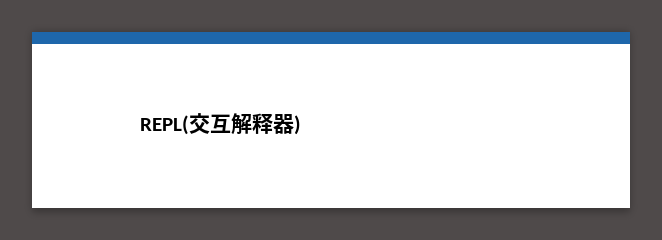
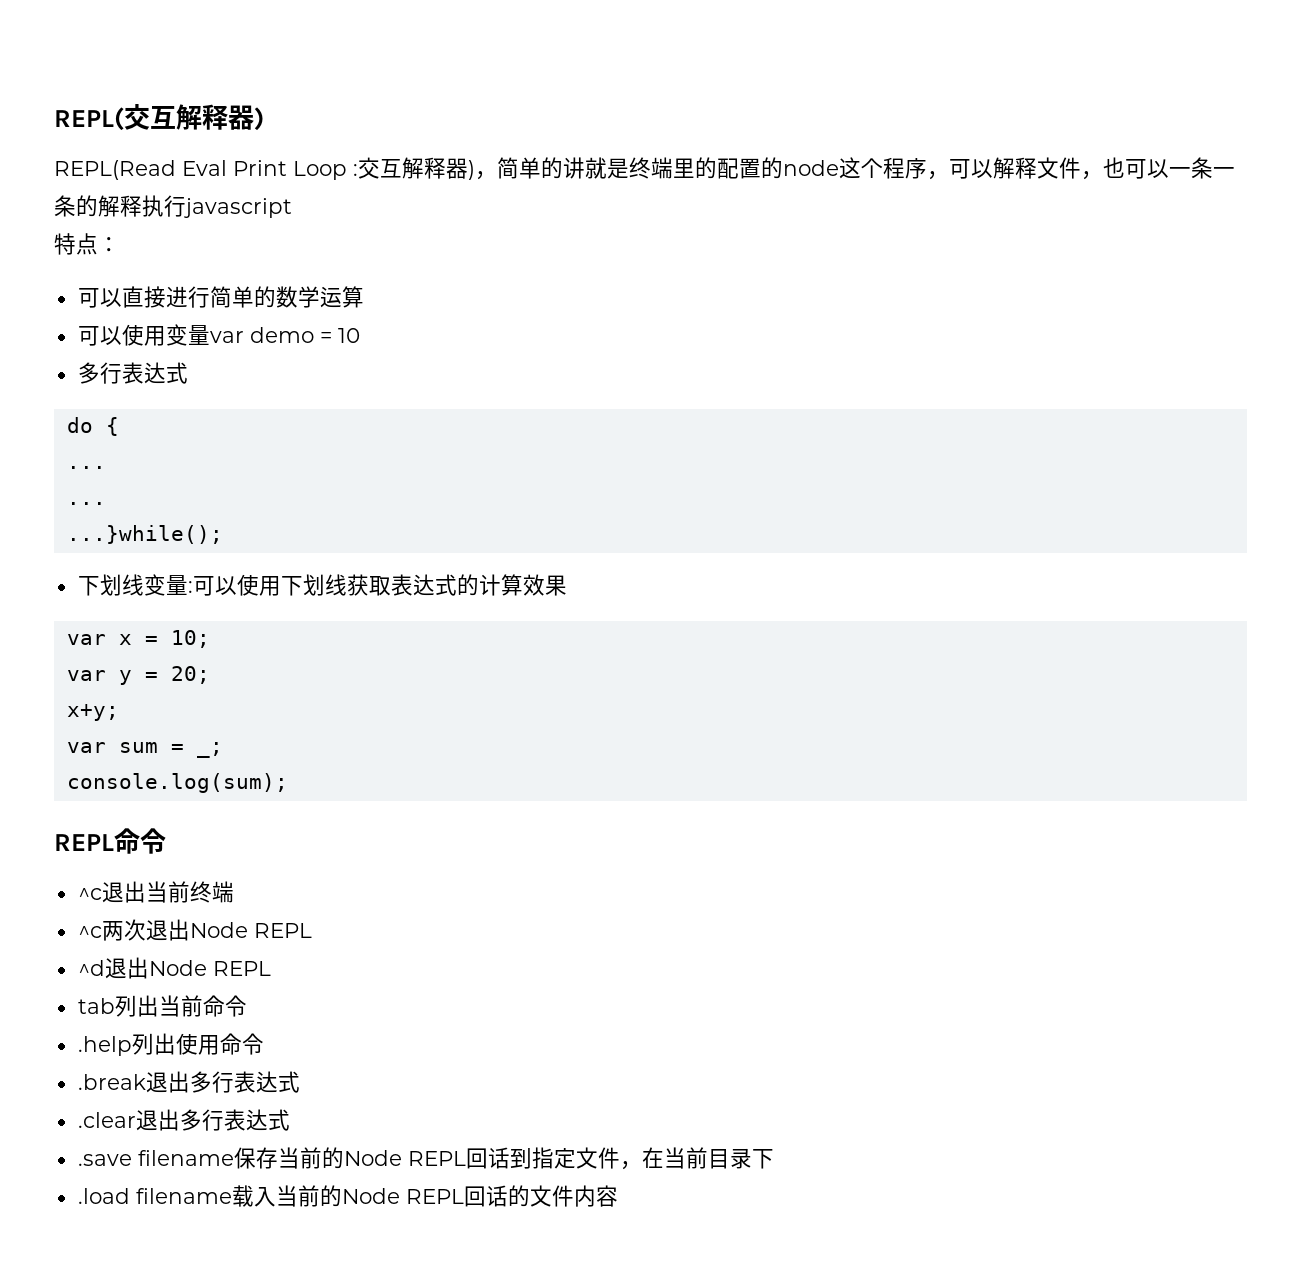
+ REPL(Read Eval Print Loop :交互解释器)，简单的讲就是终端里的配置的node这个程序，可以解释文件，也可以一条一条的解释执行javascript
+ 特点：
+ 可以直接进行简单的数学运算
+ 可以使用变量var demo = 10
+ 多行表达式
+ do {
+ ...
+ ...
+ ...}while();
+ 下划线变量:可以使用下划线获取表达式的计算效果
+ var x = 10;
+ var y = 20;
+ x+y;
+ var sum = _;
+ console.log(sum);
+ REPL命令
+ ^c退出当前终端
+ ^c两次退出Node REPL
+ ^d退出Node REPL
+ tab列出当前命令
+ .help列出使用命令
+ .break退出多行表达式
+ .clear退出多行表达式
+ .save filename保存当前的Node REPL回话到指定文件，在当前目录下
+ .load filename载入当前的Node REPL回话的文件内容

